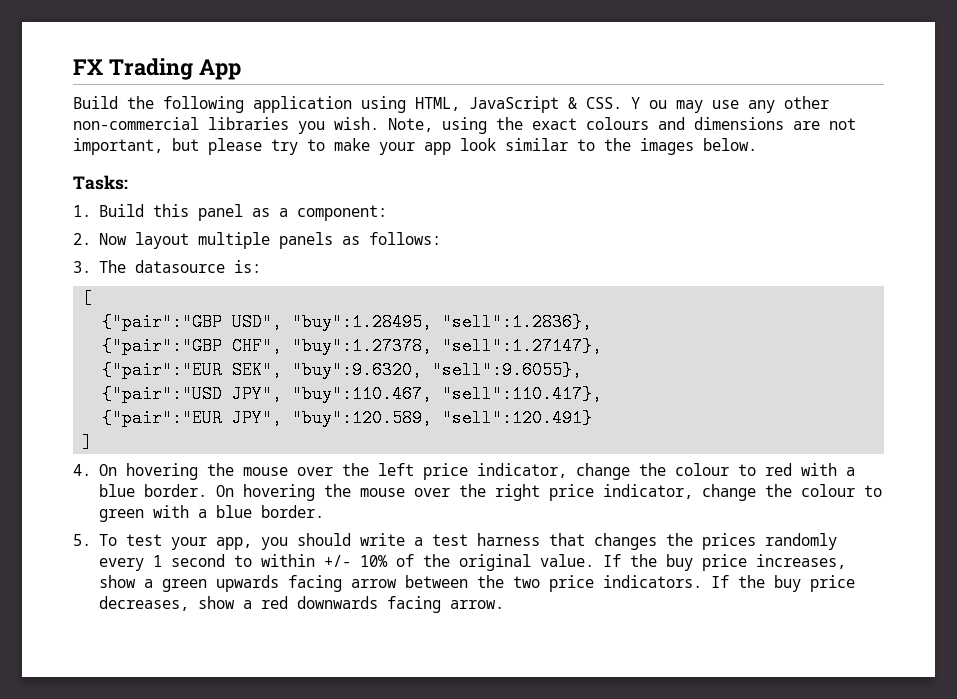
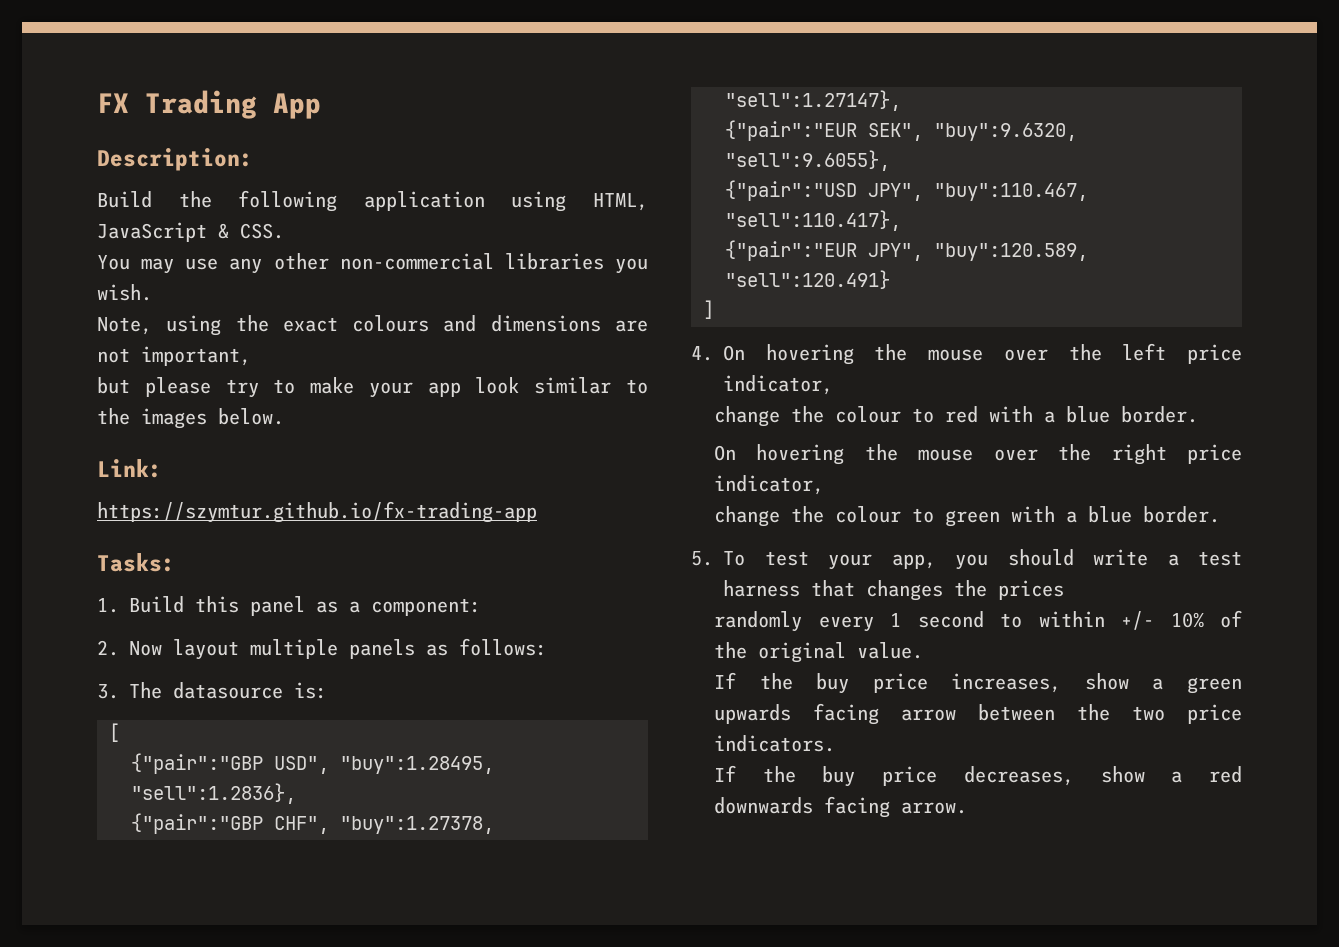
+ Description:
- Build the following application using HTML, JavaScript & CSS. Y ou may use any other non-commercial libraries you wish. Note, using the exact colours and dimensions are not important, but please try to make your app look similar to the images below.
+ Build the following application using HTML, JavaScript & CSS.
+ You may use any other non-commercial libraries you wish.
+ Note, using the exact colours and dimensions are not important,
+ but please try to make your app look similar to the images below.
+ Link:
+ https://szymtur.github.io/fx-trading-app
- 4. On hovering the mouse over the left price indicator, change the colour to red with a blue border. On hovering the mouse over the right price indicator, change the colour to green with a blue border.
+ 4. On hovering the mouse over the left price indicator,
+ change the colour to red with a blue border.
+ On hovering the mouse over the right price indicator,
+ change the colour to green with a blue border.
- 5. To test your app, you should write a test harness that changes the prices randomly every 1 second to within +/- 10% of the original value. If the buy price increases, show a green upwards facing arrow between the two price indicators. If the buy price decreases, show a red downwards facing arrow.
+ 5. To test your app, you should write a test harness that changes the prices
+ randomly every 1 second to within +/- 10% of the original value.
+ If the buy price increases, show a green upwards facing arrow between the two price indicators.
+ If the buy price decreases, show a red downwards facing arrow.

